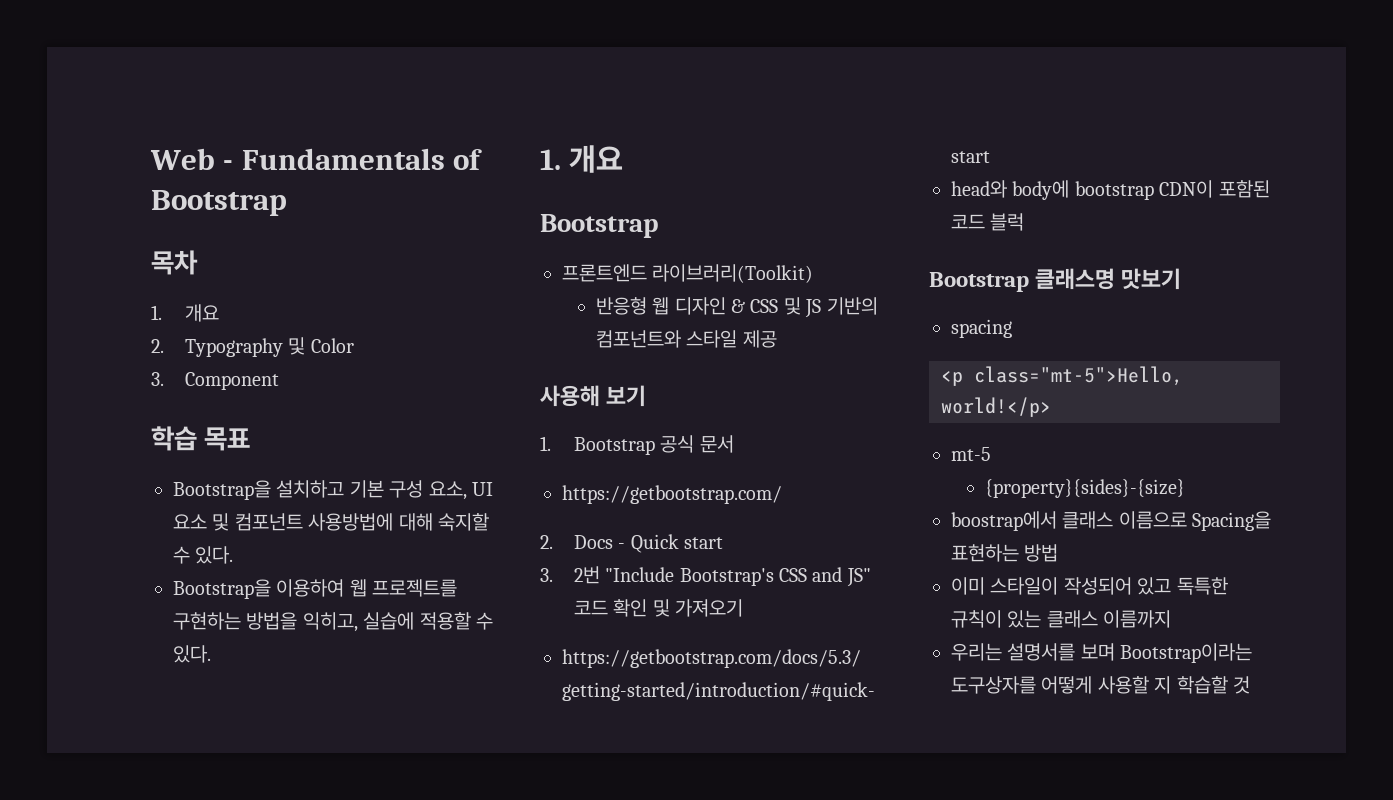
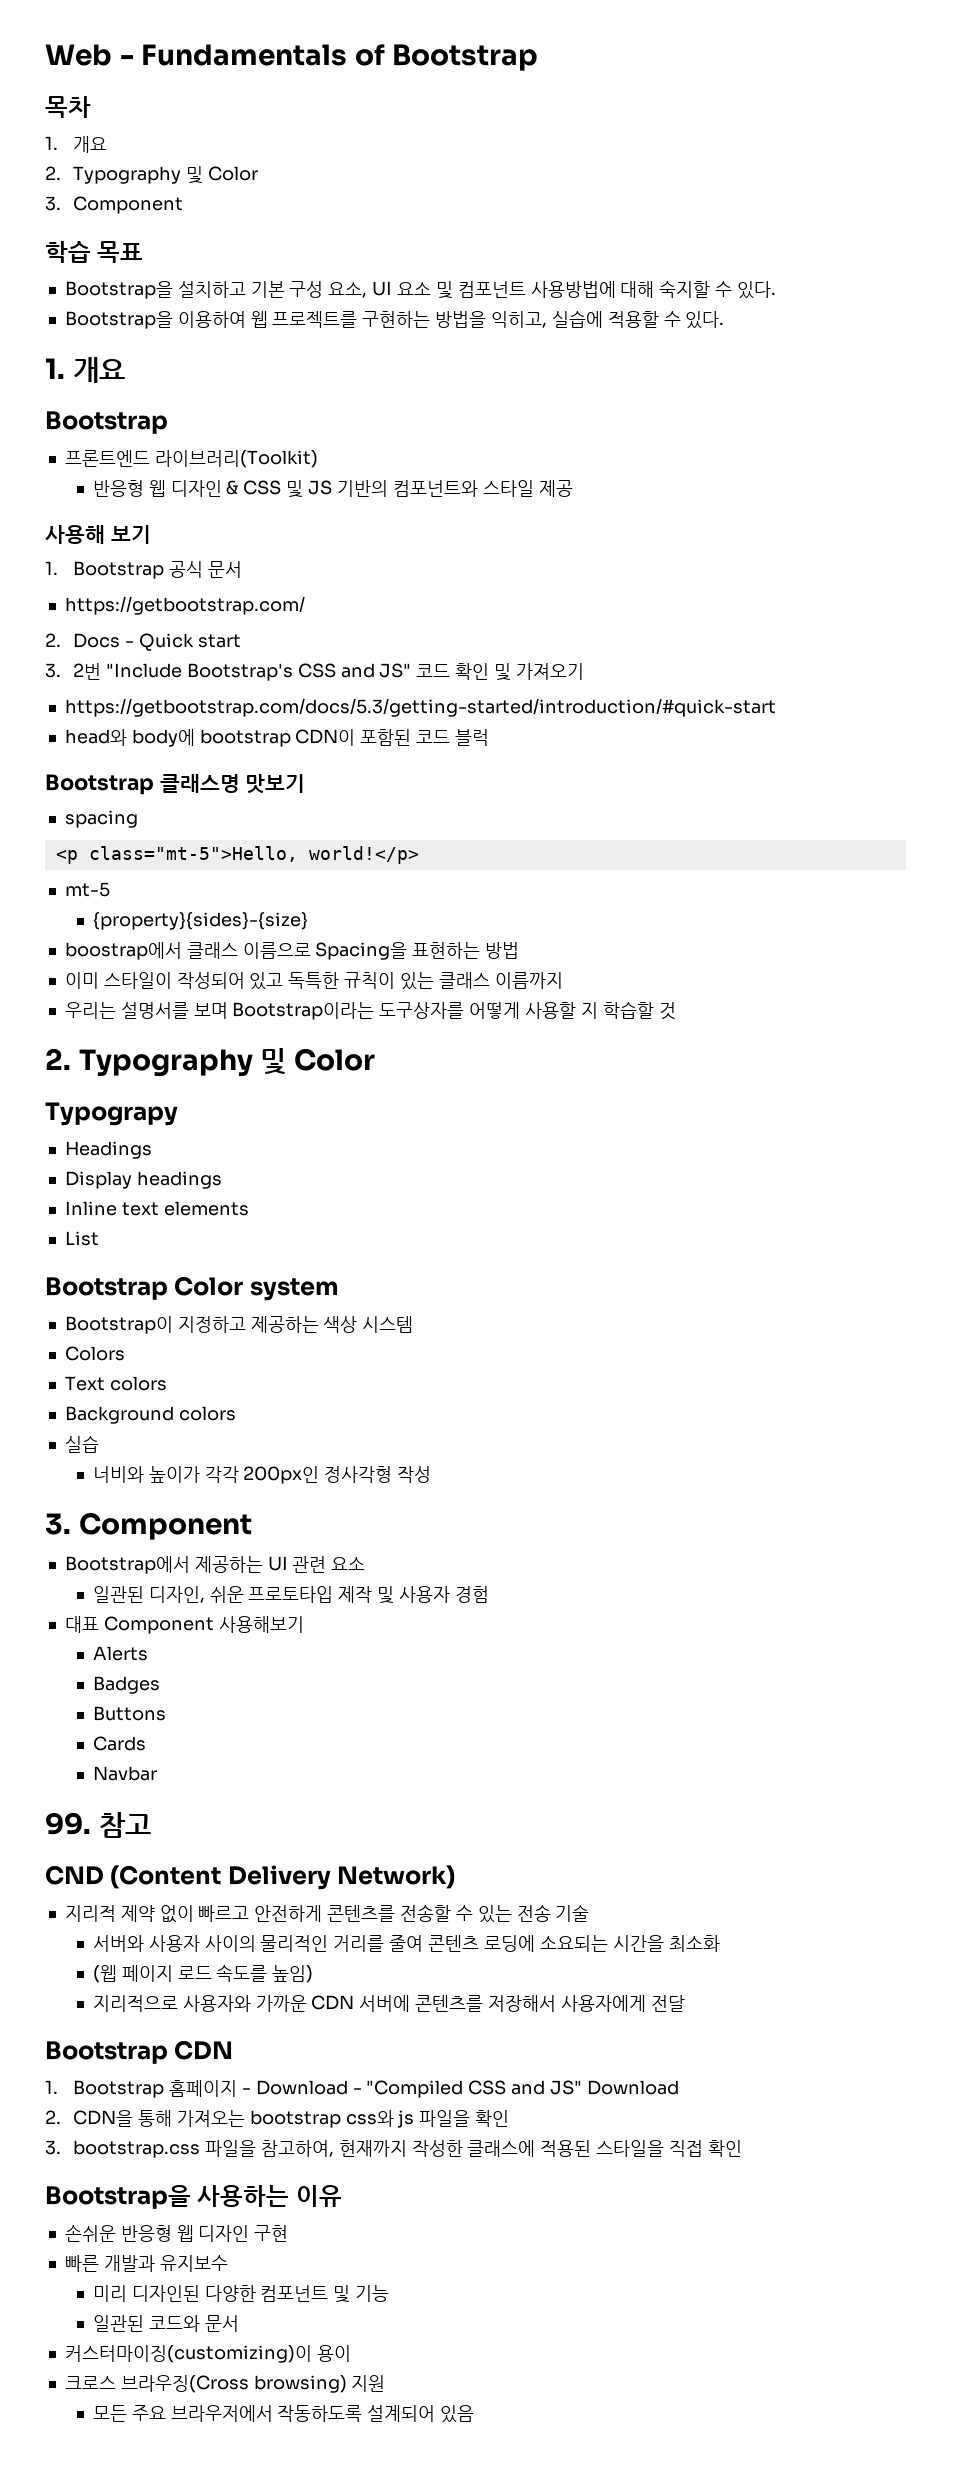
  우리는 설명서를 보며 Bootstrap이라는 도구상자를 어떻게 사용할 지 학습할 것
+ 2. Typography 및 Color
+ Typograpy
+ Headings
+ Display headings
+ Inline text elements
+ List
+ Bootstrap Color system
+ Bootstrap이 지정하고 제공하는 색상 시스템
+ Colors
+ Text colors
+ Background colors
+ 실습
+ 너비와 높이가 각각 200px인 정사각형 작성
+ 3. Component
+ Bootstrap에서 제공하는 UI 관련 요소
+ 일관된 디자인, 쉬운 프로토타입 제작 및 사용자 경험
+ 대표 Component 사용해보기
+ Alerts
+ Badges
+ Buttons
+ Cards
+ Navbar
+ 99. 참고
+ CND (Content Delivery Network)
+ 지리적 제약 없이 빠르고 안전하게 콘텐츠를 전송할 수 있는 전송 기술
+ 서버와 사용자 사이의 물리적인 거리를 줄여 콘텐츠 로딩에 소요되는 시간을 최소화
+ (웹 페이지 로드 속도를 높임)
+ 지리적으로 사용자와 가까운 CDN 서버에 콘텐츠를 저장해서 사용자에게 전달
+ Bootstrap CDN
+ 1. Bootstrap 홈페이지 - Download - "Compiled CSS and JS" Download
+ 2. CDN을 통해 가져오는 bootstrap css와 js 파일을 확인
+ 3. bootstrap.css 파일을 참고하여, 현재까지 작성한 클래스에 적용된 스타일을 직접 확인
+ Bootstrap을 사용하는 이유
+ 손쉬운 반응형 웹 디자인 구현
+ 빠른 개발과 유지보수
+ 미리 디자인된 다양한 컴포넌트 및 기능
+ 일관된 코드와 문서
+ 커스터마이징(customizing)이 용이
+ 크로스 브라우징(Cross browsing) 지원
+ 모든 주요 브라우저에서 작동하도록 설계되어 있음

